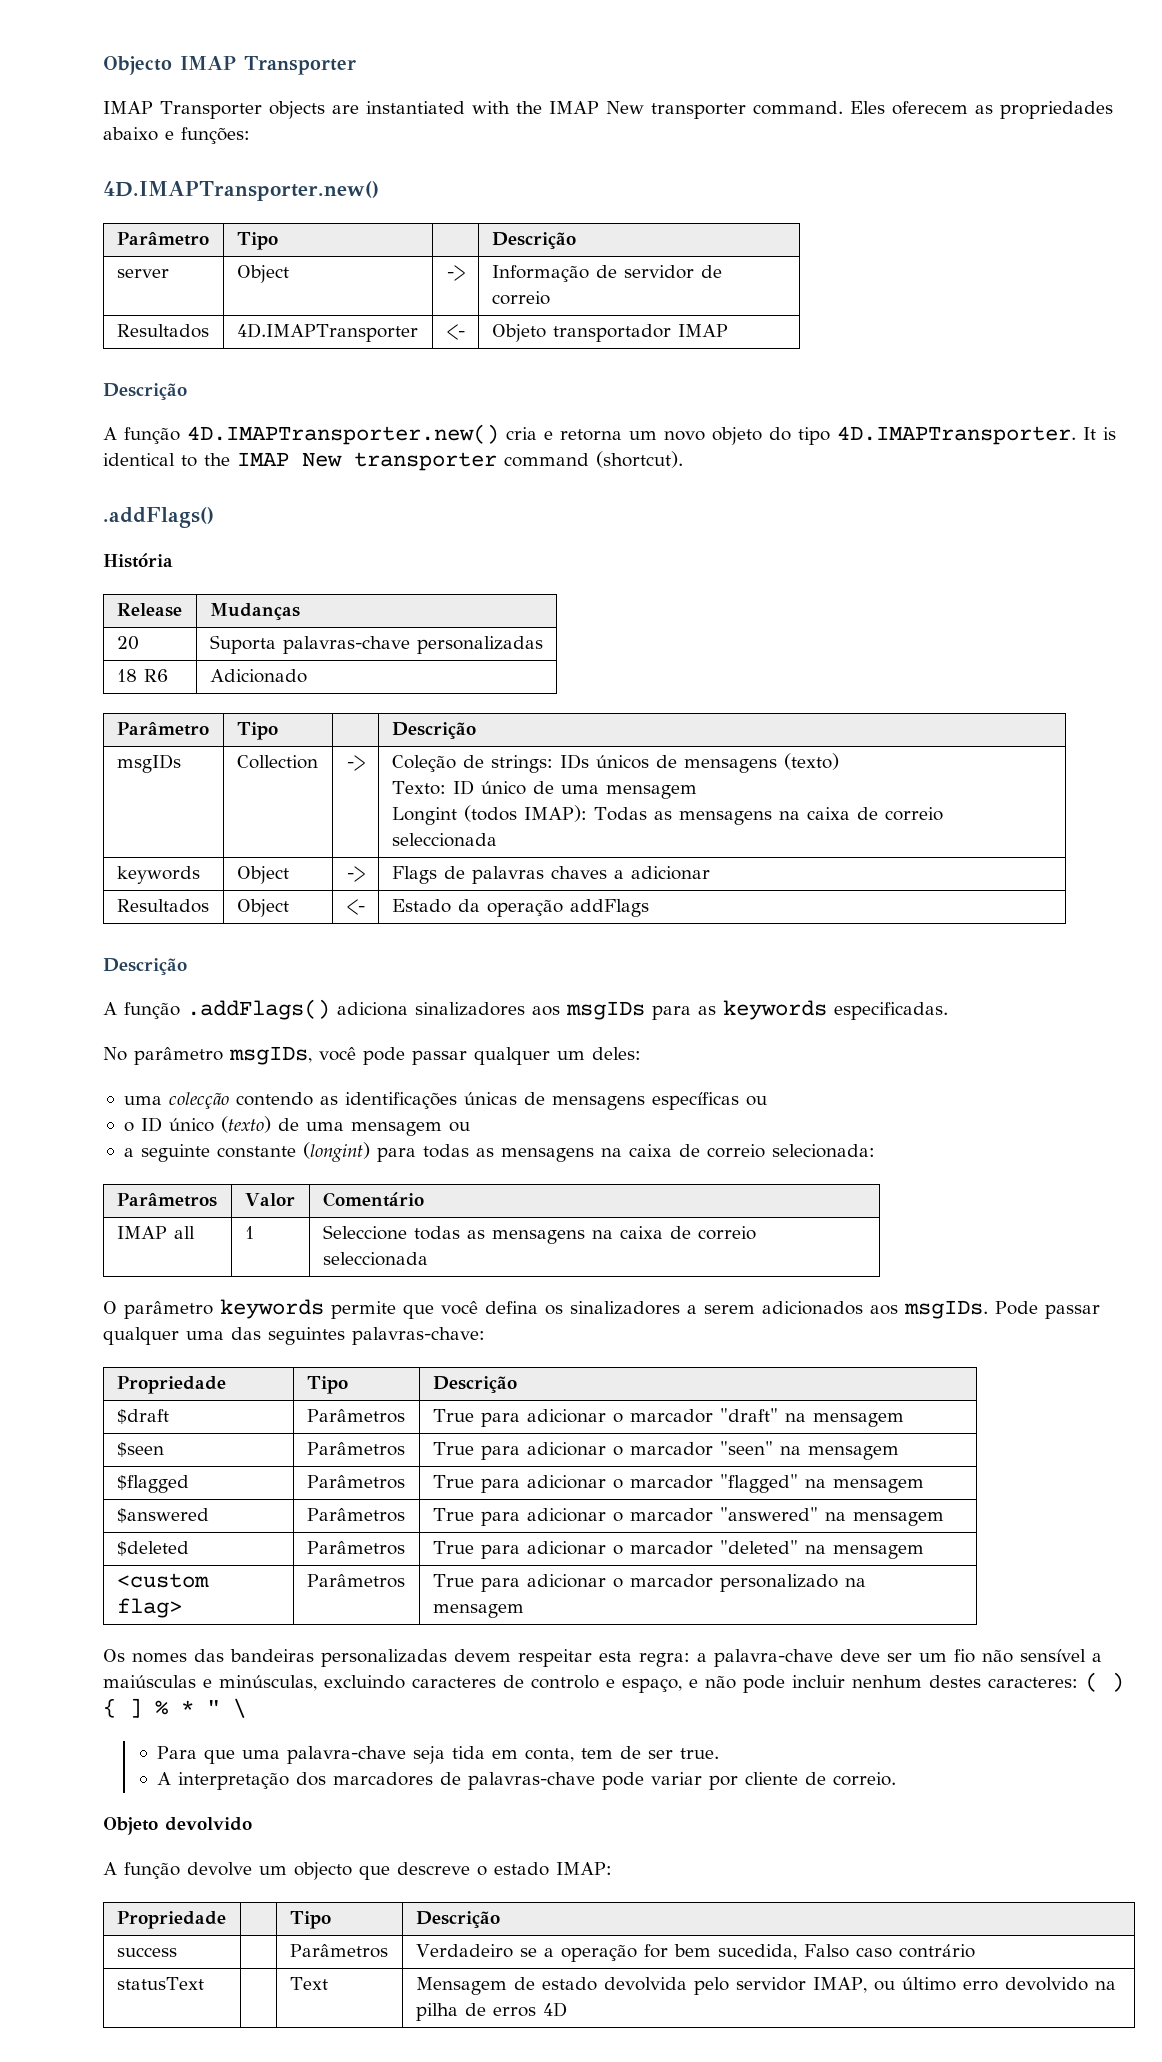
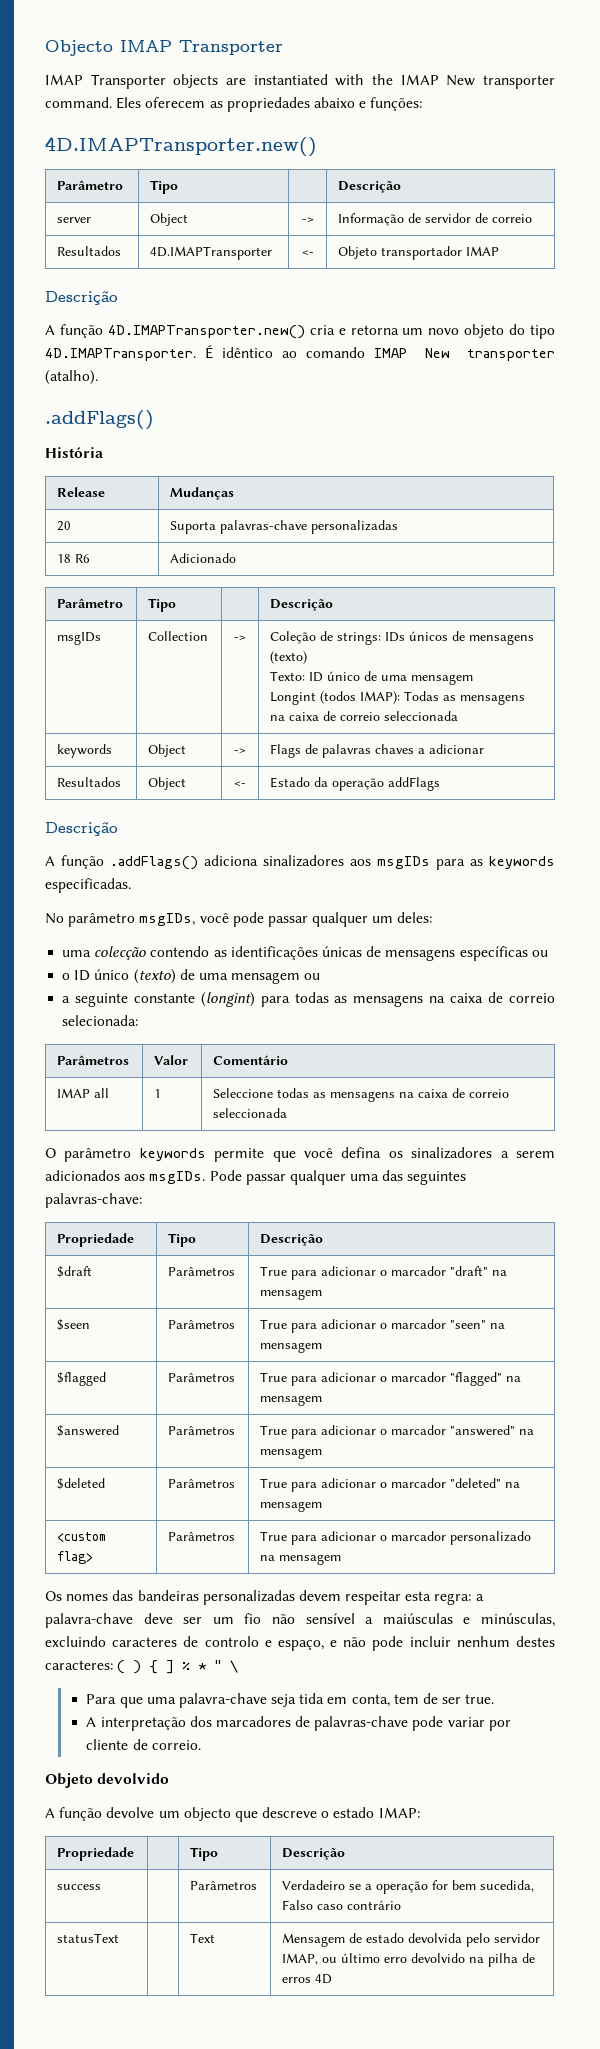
- A função 4D.IMAPTransporter.new() cria e retorna um novo objeto do tipo 4D.IMAPTransporter. It is identical to the IMAP New transporter command (shortcut).
+ A função 4D.IMAPTransporter.new() cria e retorna um novo objeto do tipo 4D.IMAPTransporter. É idêntico ao comando IMAP New transporter (atalho).

